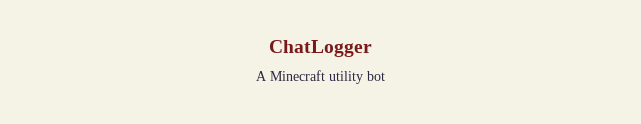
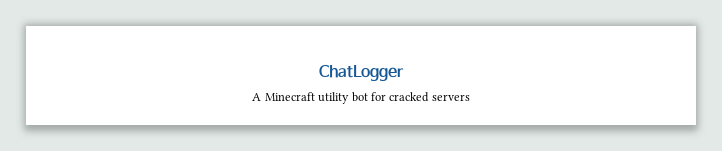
- A Minecraft utility bot
+ A Minecraft utility bot for cracked servers

